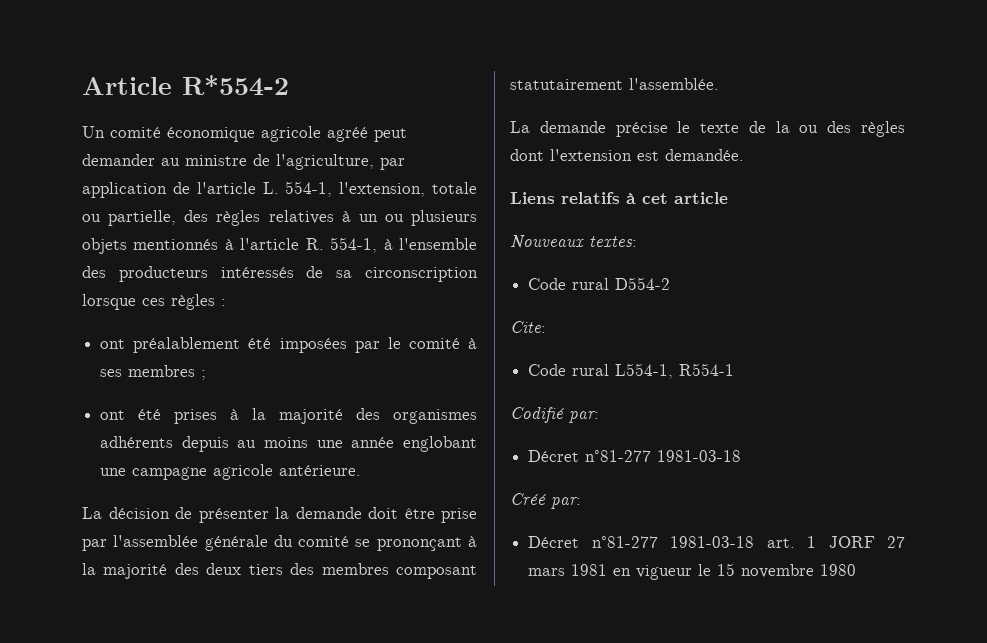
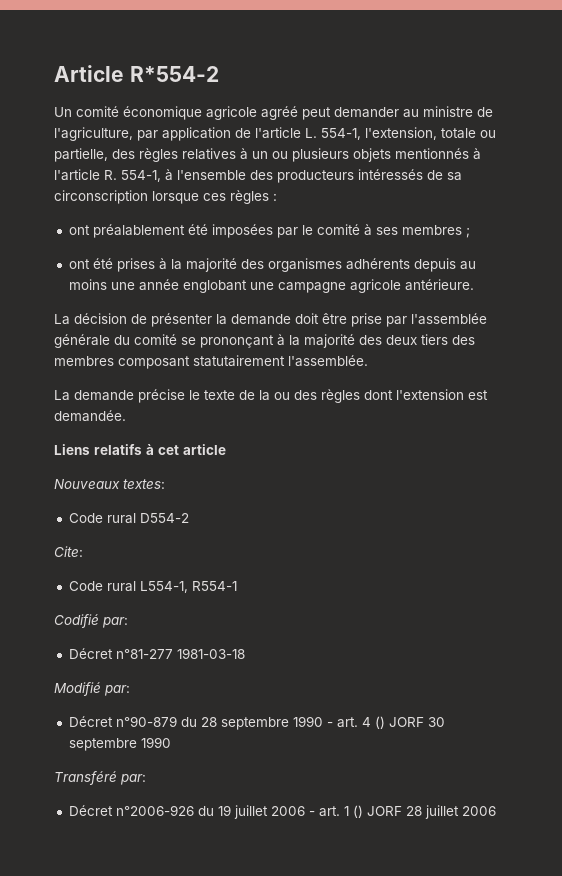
- Créé par:
- Décret n°81-277 1981-03-18 art. 1 JORF 27 mars 1981 en vigueur le 15 novembre 1980
+ Modifié par:
+ Décret n°90-879 du 28 septembre 1990 - art. 4 () JORF 30 septembre 1990
+ Transféré par:
+ Décret n°2006-926 du 19 juillet 2006 - art. 1 () JORF 28 juillet 2006

